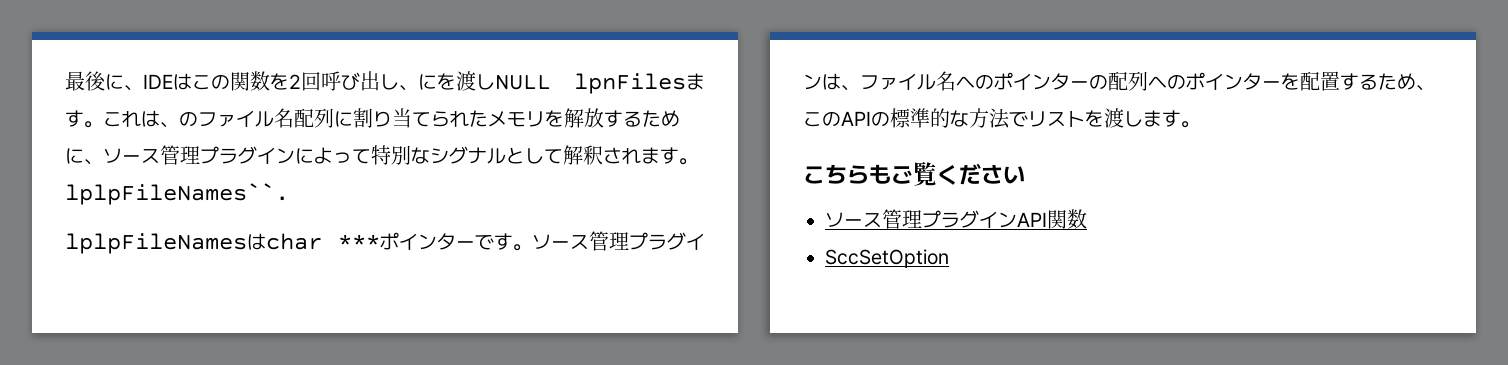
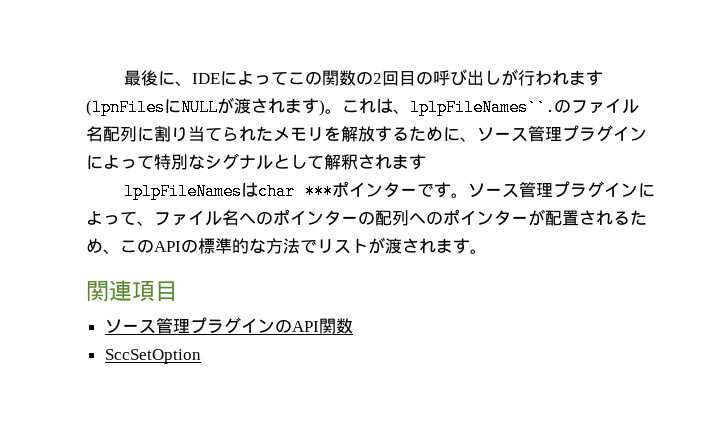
- 最後に、IDEはこの関数を2回呼び出し、にを渡しNULL lpnFilesます。
+ 最後に、IDEによってこの関数の2回目の呼び出しが行われます(lpnFilesにNULLが渡されます)。
- これは、のファイル名配列に割り当てられたメモリを解放するために、ソース管理プラグインによって特別なシグナルとして解釈されます。lplpFileNames``.
+ これは、lplpFileNames``.のファイル名配列に割り当てられたメモリを解放するために、ソース管理プラグインによって特別なシグナルとして解釈されます
- ソース管理プラグインは、ファイル名へのポインターの配列へのポインターを配置するため、このAPIの標準的な方法でリストを渡します。
+ ソース管理プラグインによって、ファイル名へのポインターの配列へのポインターが配置されるため、このAPIの標準的な方法でリストが渡されます。
- こちらもご覧ください
- ソース管理プラグインAPI関数
+ 関連項目
+ ソース管理プラグインのAPI関数

